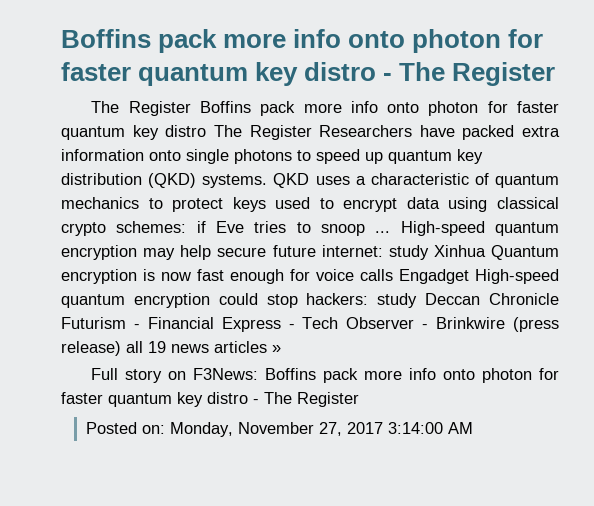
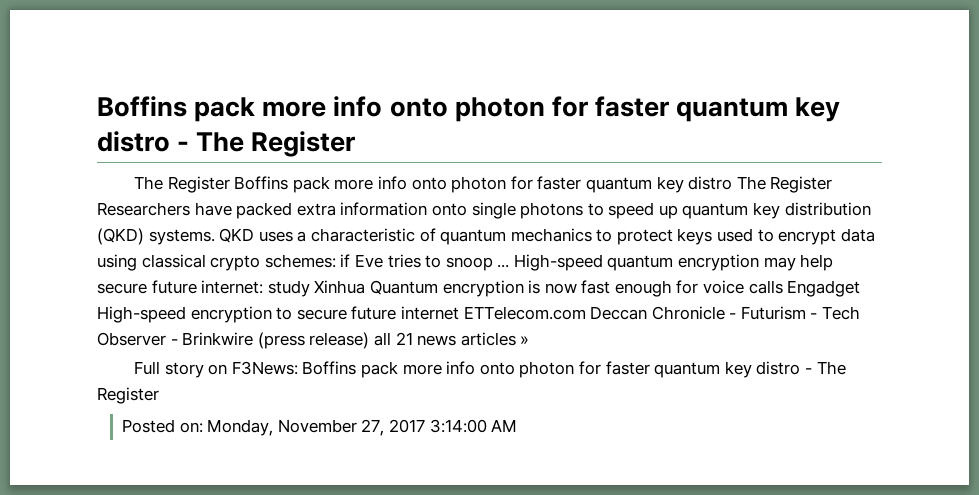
- High-speed quantum encryption may help secure future internet: study Xinhua Quantum encryption is now fast enough for voice calls Engadget High-speed quantum encryption could stop hackers: study Deccan Chronicle Futurism - Financial Express - Tech Observer - Brinkwire (press release) all 19 news articles »
+ High-speed quantum encryption may help secure future internet: study Xinhua Quantum encryption is now fast enough for voice calls Engadget High-speed encryption to secure future internet ETTelecom.com Deccan Chronicle - Futurism - Tech Observer - Brinkwire (press release) all 21 news articles »

